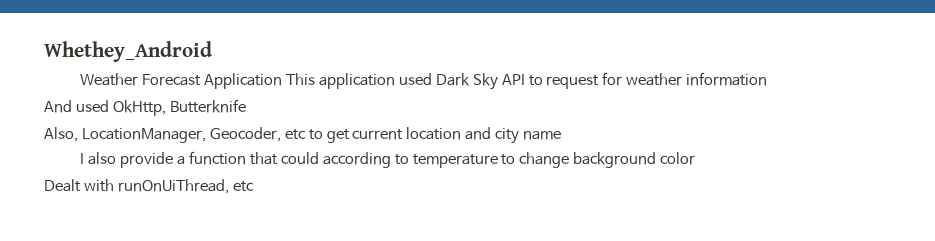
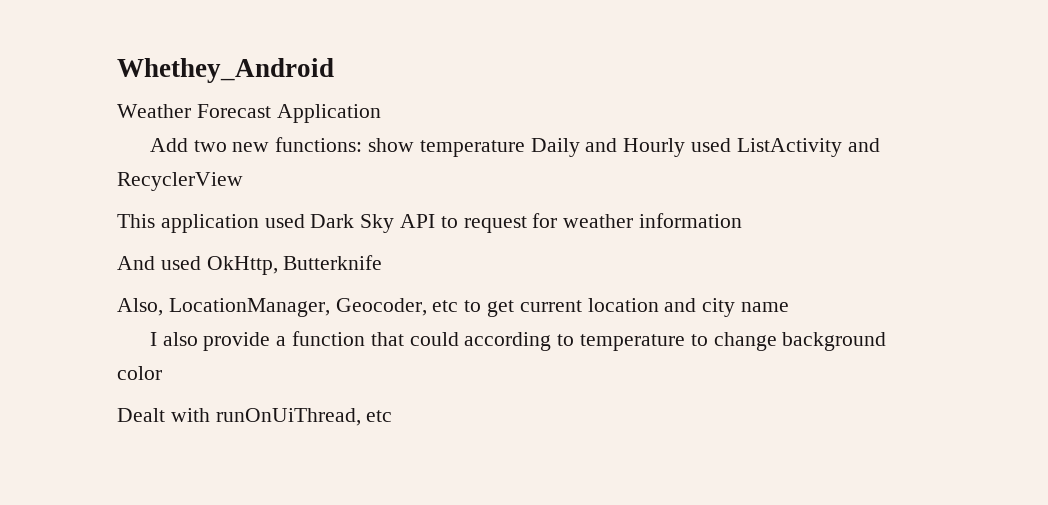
- Weather Forecast Application This application used Dark Sky API to request for weather information
+ Weather Forecast Application
+ Add two new functions: show temperature Daily and Hourly used ListActivity and RecyclerView
+ This application used Dark Sky API to request for weather information

